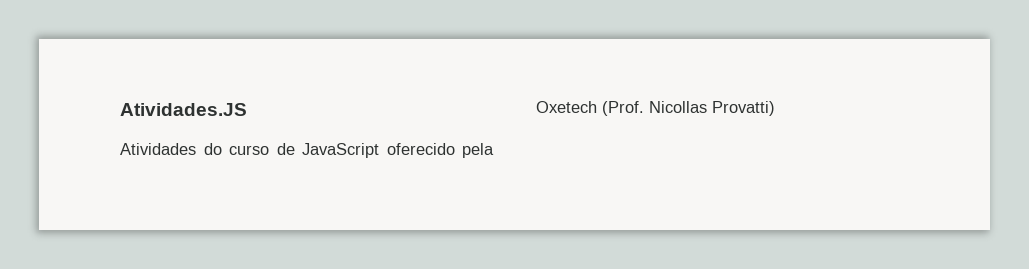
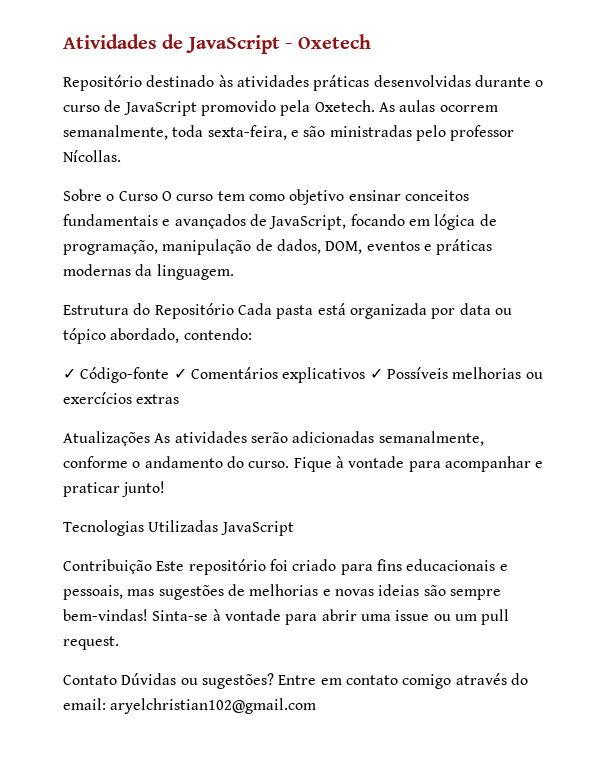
- Atividades.JS
- Atividades do curso de JavaScript oferecido pela Oxetech (Prof. Nicollas Provatti)
+ Atividades de JavaScript - Oxetech
+ Repositório destinado às atividades práticas desenvolvidas durante o curso de JavaScript promovido pela Oxetech. As aulas ocorrem semanalmente, toda sexta-feira, e são ministradas pelo professor Nícollas.
+ Sobre o Curso O curso tem como objetivo ensinar conceitos fundamentais e avançados de JavaScript, focando em lógica de programação, manipulação de dados, DOM, eventos e práticas modernas da linguagem.
+ Estrutura do Repositório Cada pasta está organizada por data ou tópico abordado, contendo:
+ ✓ Código-fonte ✓ Comentários explicativos ✓ Possíveis melhorias ou exercícios extras
+ Atualizações As atividades serão adicionadas semanalmente, conforme o andamento do curso. Fique à vontade para acompanhar e praticar junto!
+ Tecnologias Utilizadas JavaScript
+ Contribuição Este repositório foi criado para fins educacionais e pessoais, mas sugestões de melhorias e novas ideias são sempre bem-vindas! Sinta-se à vontade para abrir uma issue ou um pull request.
+ Contato Dúvidas ou sugestões? Entre em contato comigo através do email: aryelchristian102@gmail.com

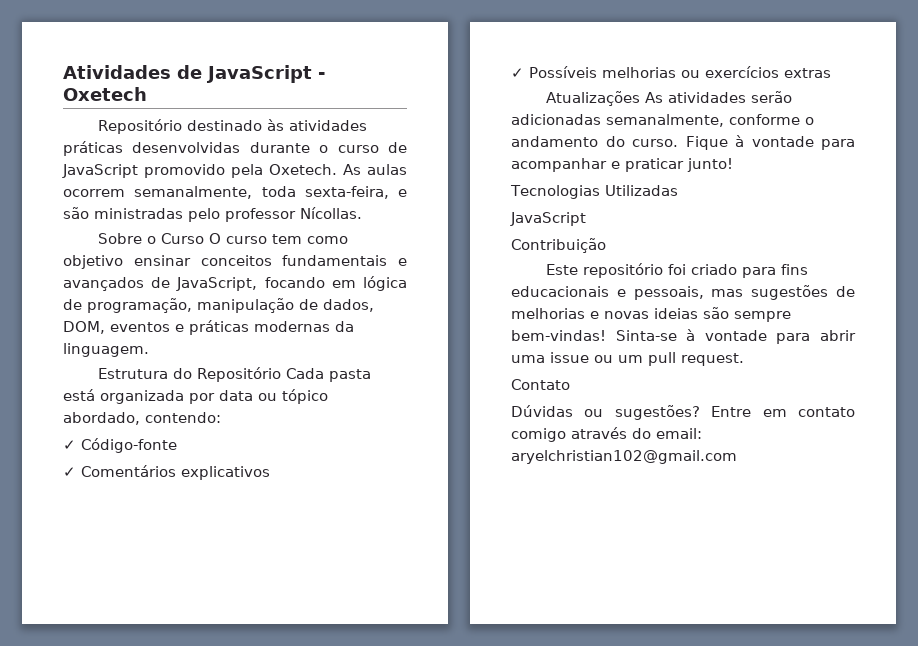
- ✓ Código-fonte ✓ Comentários explicativos ✓ Possíveis melhorias ou exercícios extras
+ ✓ Código-fonte
+ ✓ Comentários explicativos
+ ✓ Possíveis melhorias ou exercícios extras
- Tecnologias Utilizadas JavaScript
+ Tecnologias Utilizadas
+ JavaScript
- Contribuição Este repositório foi criado para fins educacionais e pessoais, mas sugestões de melhorias e novas ideias são sempre bem-vindas!
+ Contribuição
+ Este repositório foi criado para fins educacionais e pessoais, mas sugestões de melhorias e novas ideias são sempre bem-vindas!
- Contato Dúvidas ou sugestões?
+ Contato
+ Dúvidas ou sugestões?

